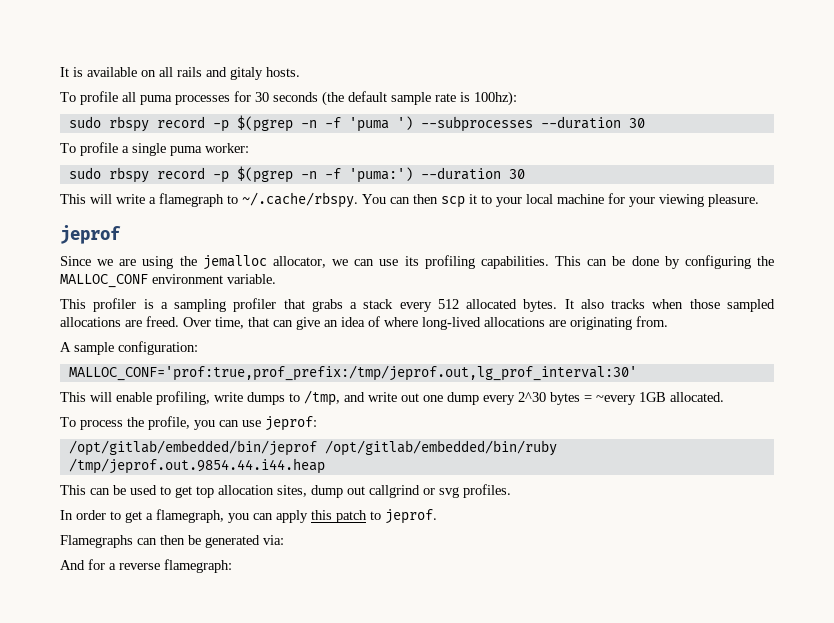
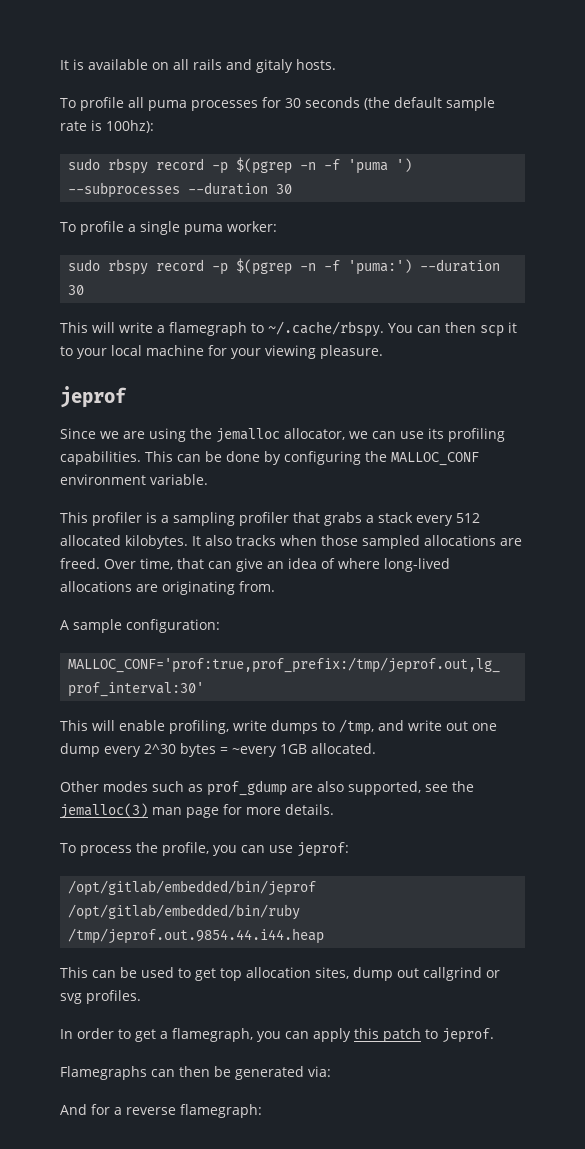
- This profiler is a sampling profiler that grabs a stack every 512 allocated bytes.
+ This profiler is a sampling profiler that grabs a stack every 512 allocated kilobytes.
+ Other modes such as prof_gdump are also supported, see the jemalloc(3) man page for more details.

